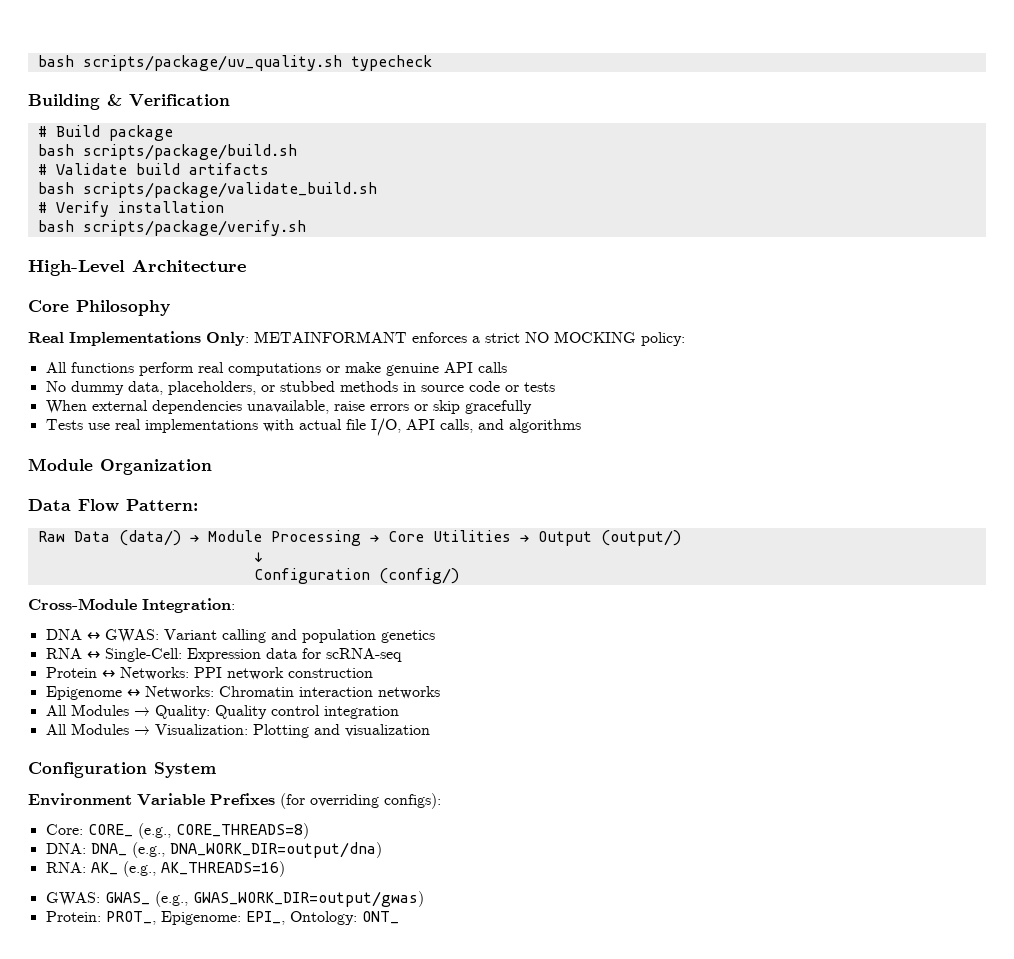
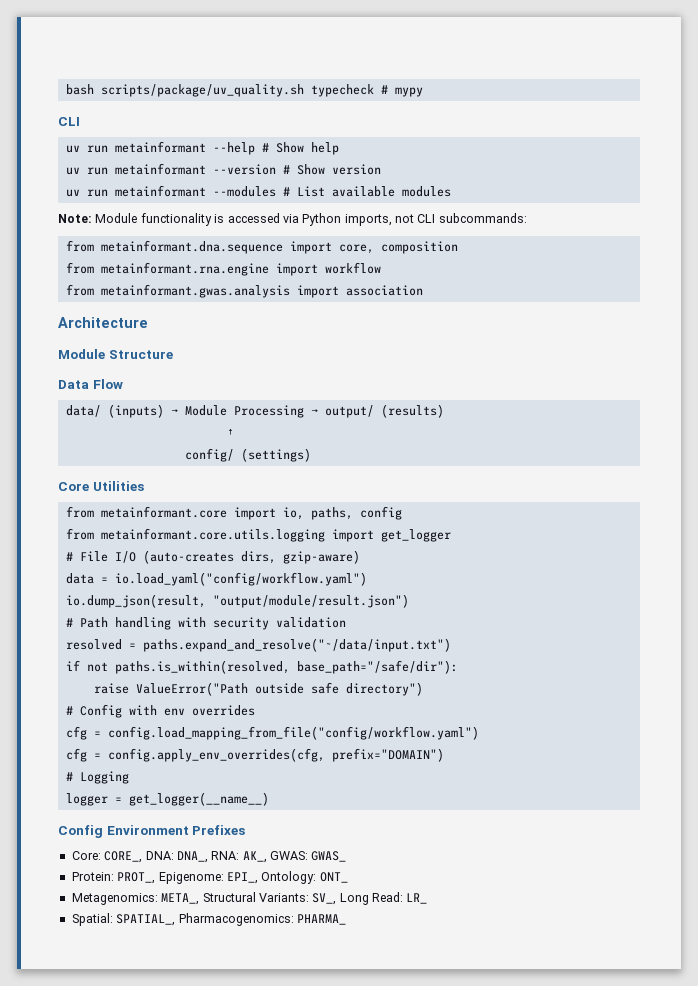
- bash scripts/package/uv_quality.sh typecheck
- Building & Verification
- # Build package
- bash scripts/package/build.sh
- # Validate build artifacts
- bash scripts/package/validate_build.sh
- # Verify installation
- bash scripts/package/verify.sh
- High-Level Architecture
- Core Philosophy
- Real Implementations Only: METAINFORMANT enforces a strict NO MOCKING policy:
- All functions perform real computations or make genuine API calls
- No dummy data, placeholders, or stubbed methods in source code or tests
- When external dependencies unavailable, raise errors or skip gracefully
- Tests use real implementations with actual file I/O, API calls, and algorithms
- Module Organization
+ bash scripts/package/uv_quality.sh typecheck # mypy
+ CLI
+ uv run metainformant --help # Show help
+ uv run metainformant --version # Show version
+ uv run metainformant --modules # List available modules
+ Note: Module functionality is accessed via Python imports, not CLI subcommands:
+ from metainformant.dna.sequence import core, composition
+ from metainformant.rna.engine import workflow
+ from metainformant.gwas.analysis import association
+ Architecture
+ Module Structure
- Data Flow Pattern:
- Raw Data (data/) → Module Processing → Core Utilities → Output (output/)
- ↓
- Configuration (config/)
- Cross-Module Integration:
- DNA ↔ GWAS: Variant calling and population genetics
- RNA ↔ Single-Cell: Expression data for scRNA-seq
- Protein ↔ Networks: PPI network construction
- Epigenome ↔ Networks: Chromatin interaction networks
- All Modules → Quality: Quality control integration
- All Modules → Visualization: Plotting and visualization
- Configuration System
- Environment Variable Prefixes (for overriding configs):
- Core: CORE_ (e.g., CORE_THREADS=8)
- DNA: DNA_ (e.g., DNA_WORK_DIR=output/dna)
- RNA: AK_ (e.g., AK_THREADS=16)
- GWAS: GWAS_ (e.g., GWAS_WORK_DIR=output/gwas)
+ Data Flow
+ data/ (inputs) → Module Processing → output/ (results)
+ ↑
+ config/ (settings)
+ Core Utilities
+ from metainformant.core import io, paths, config
+ from metainformant.core.utils.logging import get_logger
+ # File I/O (auto-creates dirs, gzip-aware)
+ data = io.load_yaml("config/workflow.yaml")
+ io.dump_json(result, "output/module/result.json")
+ # Path handling with security validation
+ resolved = paths.expand_and_resolve("~/data/input.txt")
+ if not paths.is_within(resolved, base_path="/safe/dir"):
+ raise ValueError("Path outside safe directory")
+ # Config with env overrides
+ cfg = config.load_mapping_from_file("config/workflow.yaml")
+ cfg = config.apply_env_overrides(cfg, prefix="DOMAIN")
+ # Logging
+ logger = get_logger(__name__)
+ Config Environment Prefixes
+ Core: CORE_, DNA: DNA_, RNA: AK_, GWAS: GWAS_
+ Metagenomics: META_, Structural Variants: SV_, Long Read: LR_
+ Spatial: SPATIAL_, Pharmacogenomics: PHARMA_

